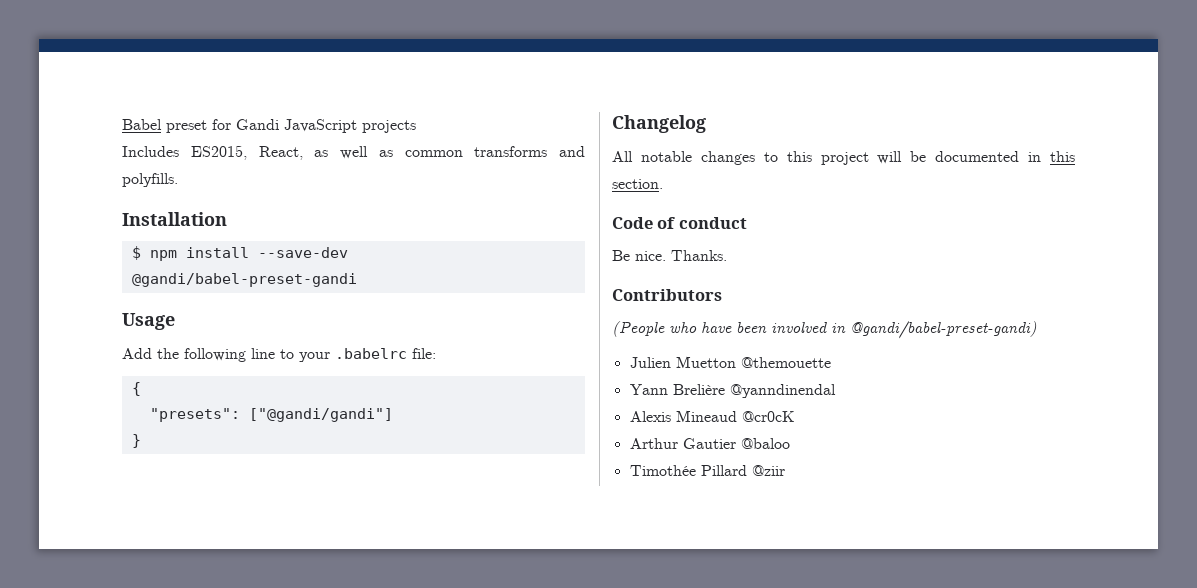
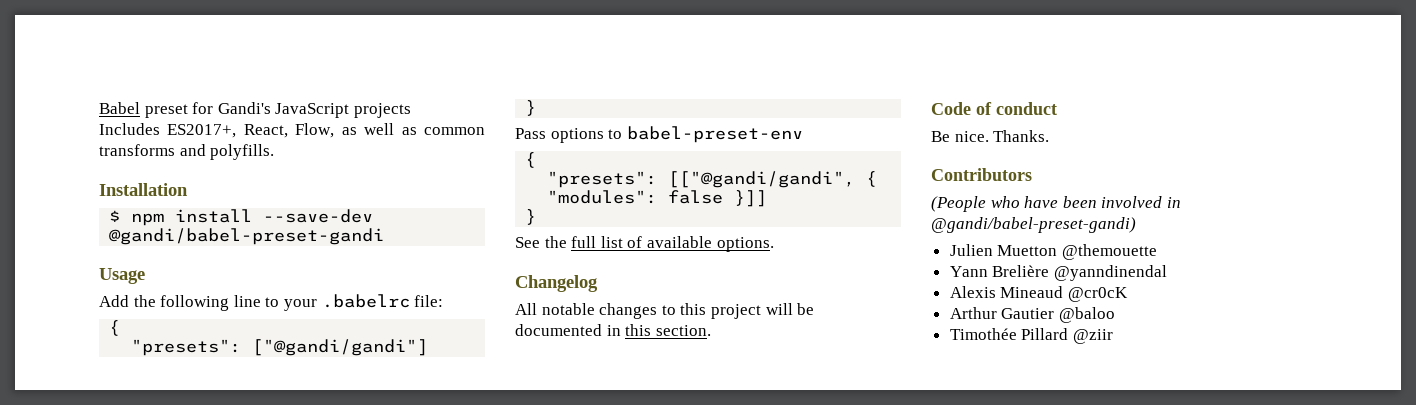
- Babel preset for Gandi JavaScript projects
+ Babel preset for Gandi's JavaScript projects
- Includes ES2015, React, as well as common transforms and polyfills.
+ Includes ES2017+, React, Flow, as well as common transforms and polyfills.
+ Pass options to babel-preset-env
+ {
+ "presets": [["@gandi/gandi", { "modules": false }]]
+ }
+ See the full list of available options.

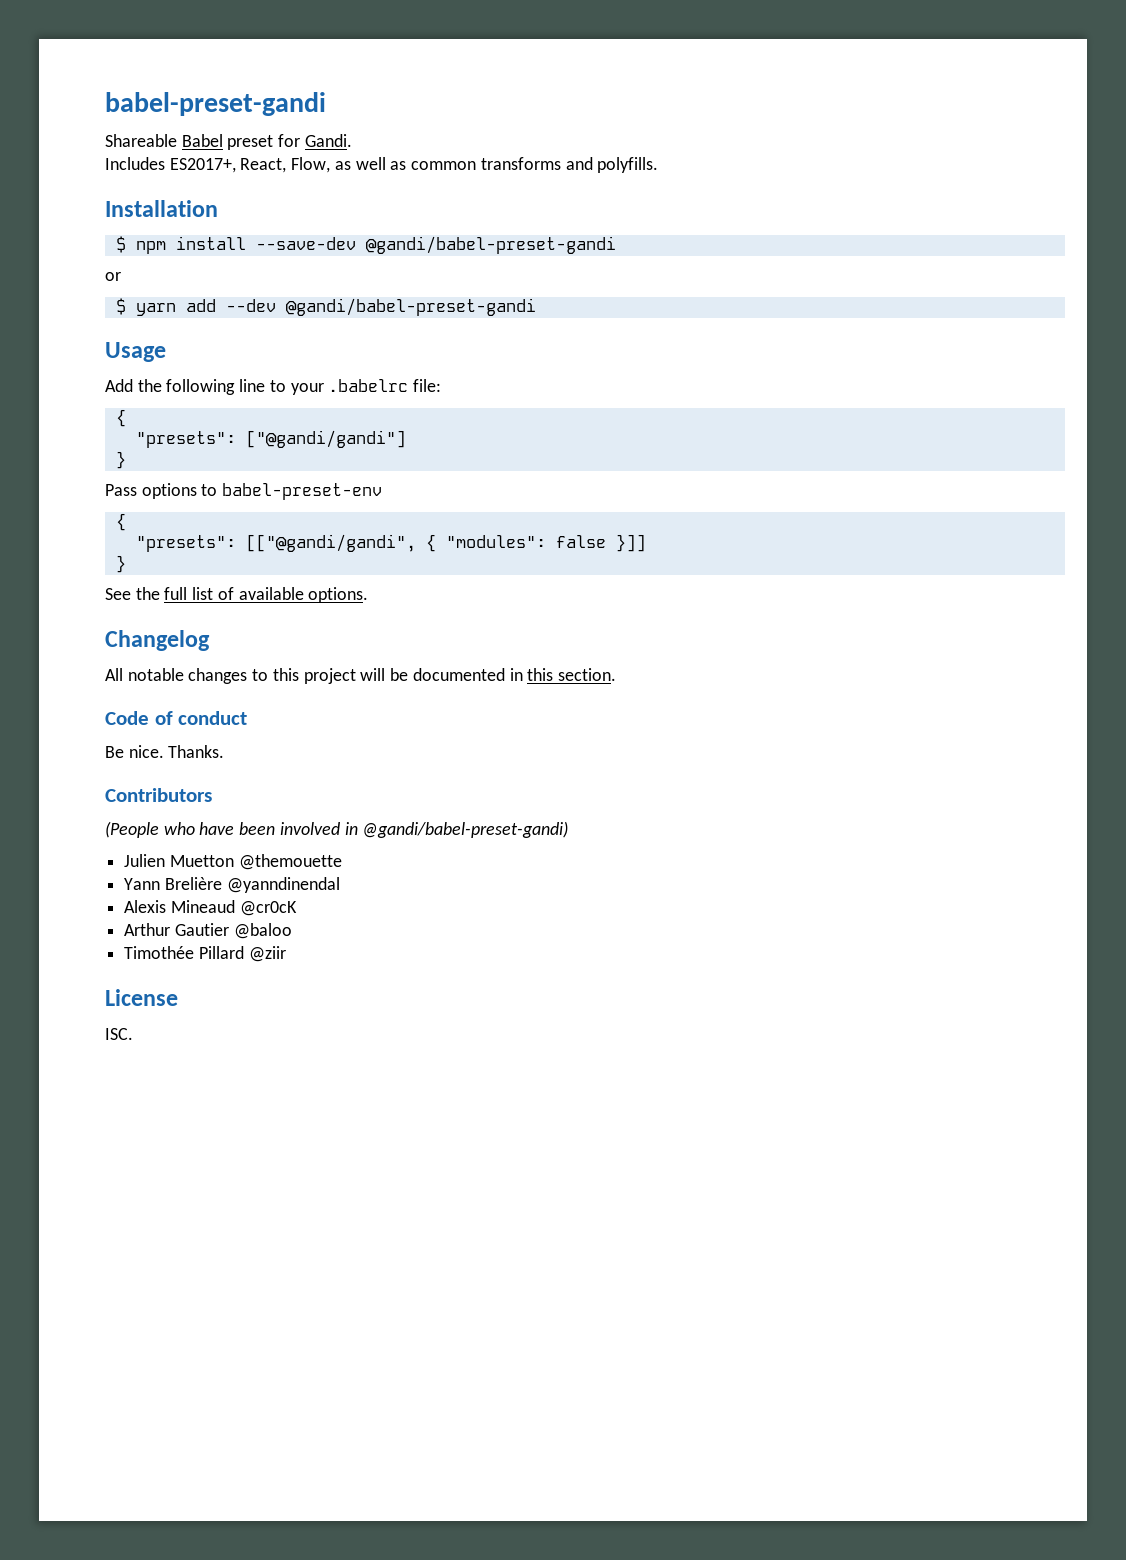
- Babel preset for Gandi's JavaScript projects
+ babel-preset-gandi
+ Shareable Babel preset for Gandi.
+ or
+ $ yarn add --dev @gandi/babel-preset-gandi
+ License
+ ISC.

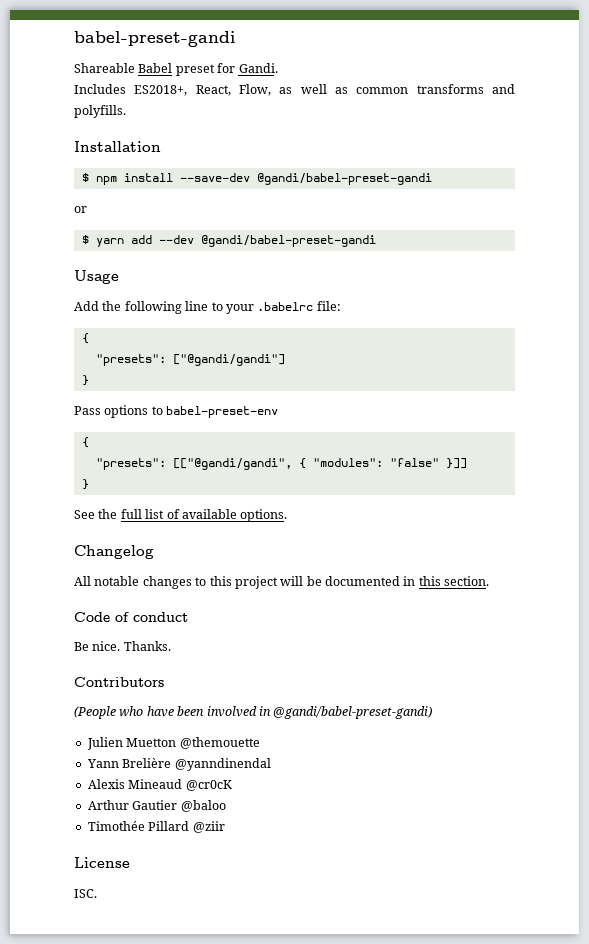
- Includes ES2017+, React, Flow, as well as common transforms and polyfills.
+ Includes ES2018+, React, Flow, as well as common transforms and polyfills.
- "presets": [["@gandi/gandi", { "modules": false }]]
+ "presets": [["@gandi/gandi", { "modules": "false" }]]

